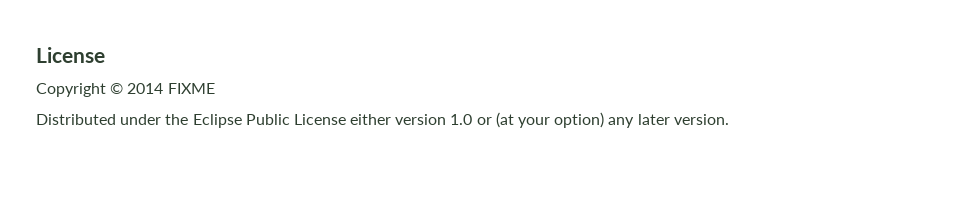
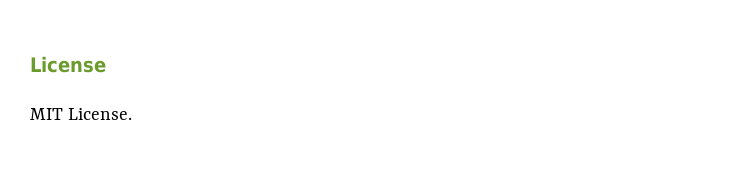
- Copyright © 2014 FIXME
- Distributed under the Eclipse Public License either version 1.0 or (at your option) any later version.
+ MIT License.

